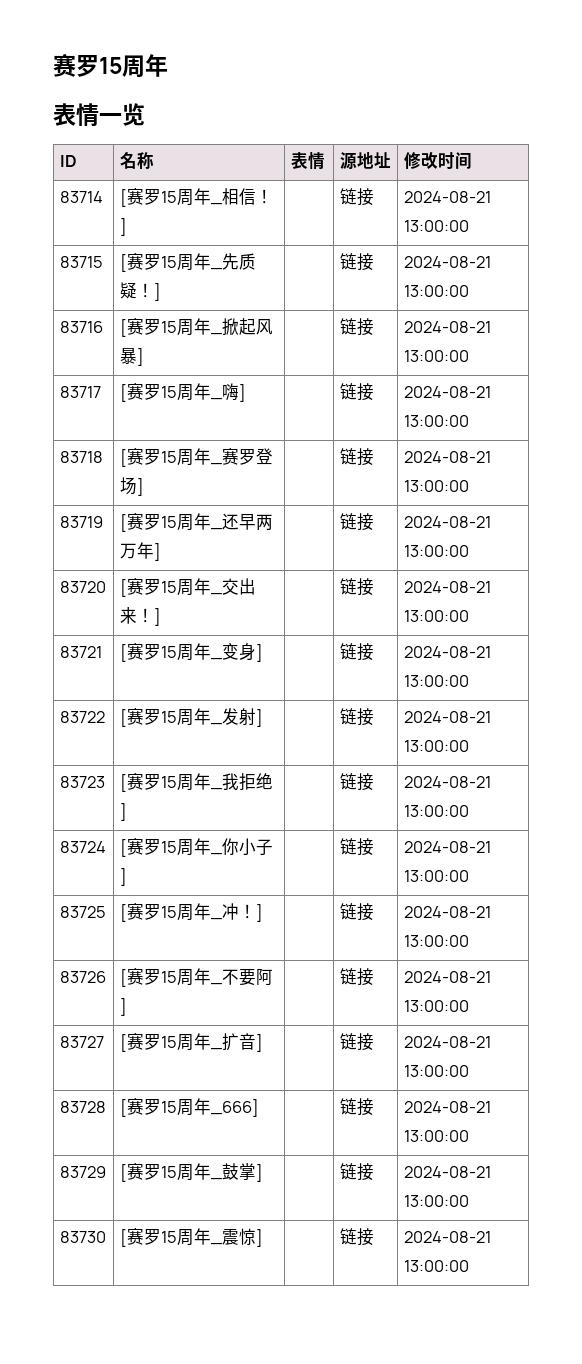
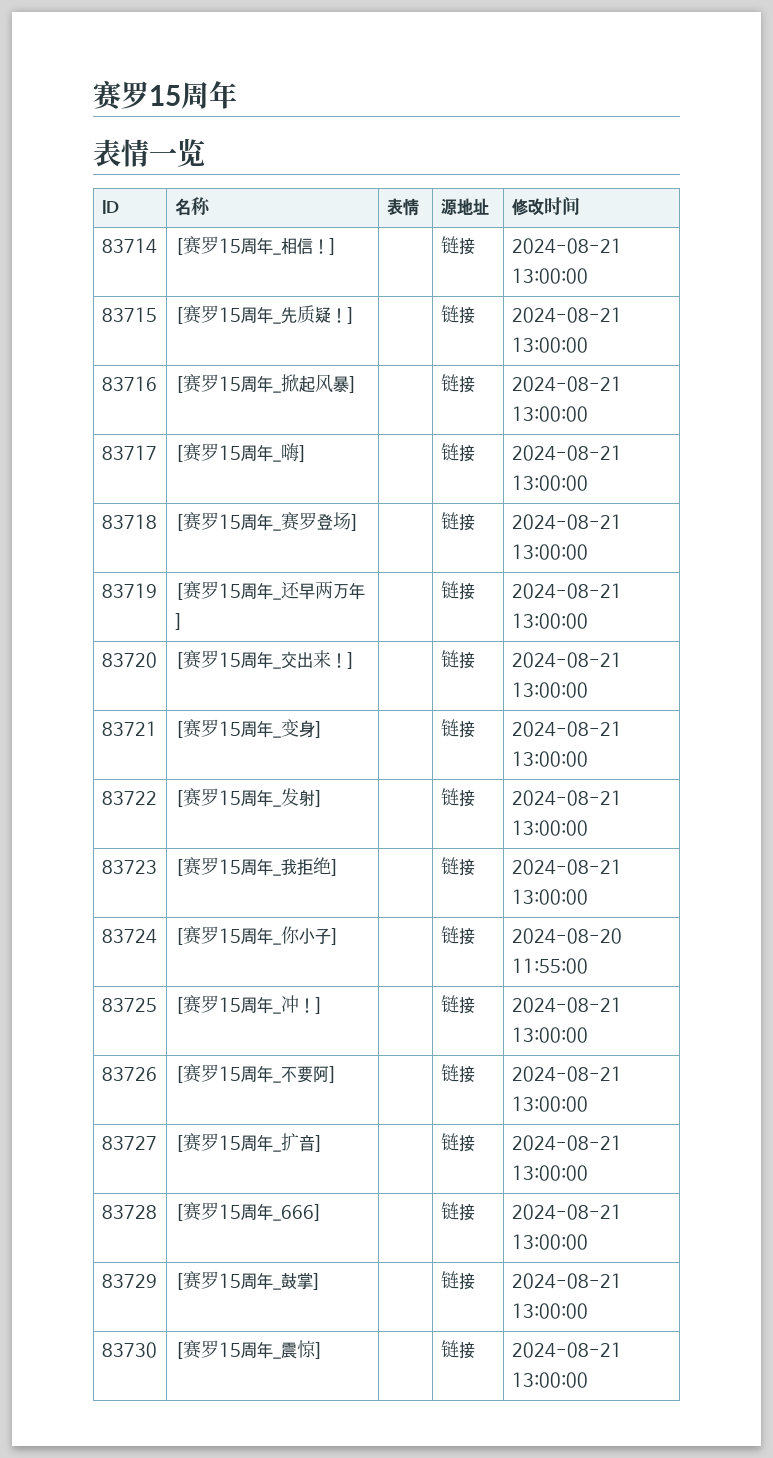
- 83724 | [赛罗15周年_你小子] | | 链接 | 2024-08-21 13:00:00
+ 83724 | [赛罗15周年_你小子] | | 链接 | 2024-08-20 11:55:00

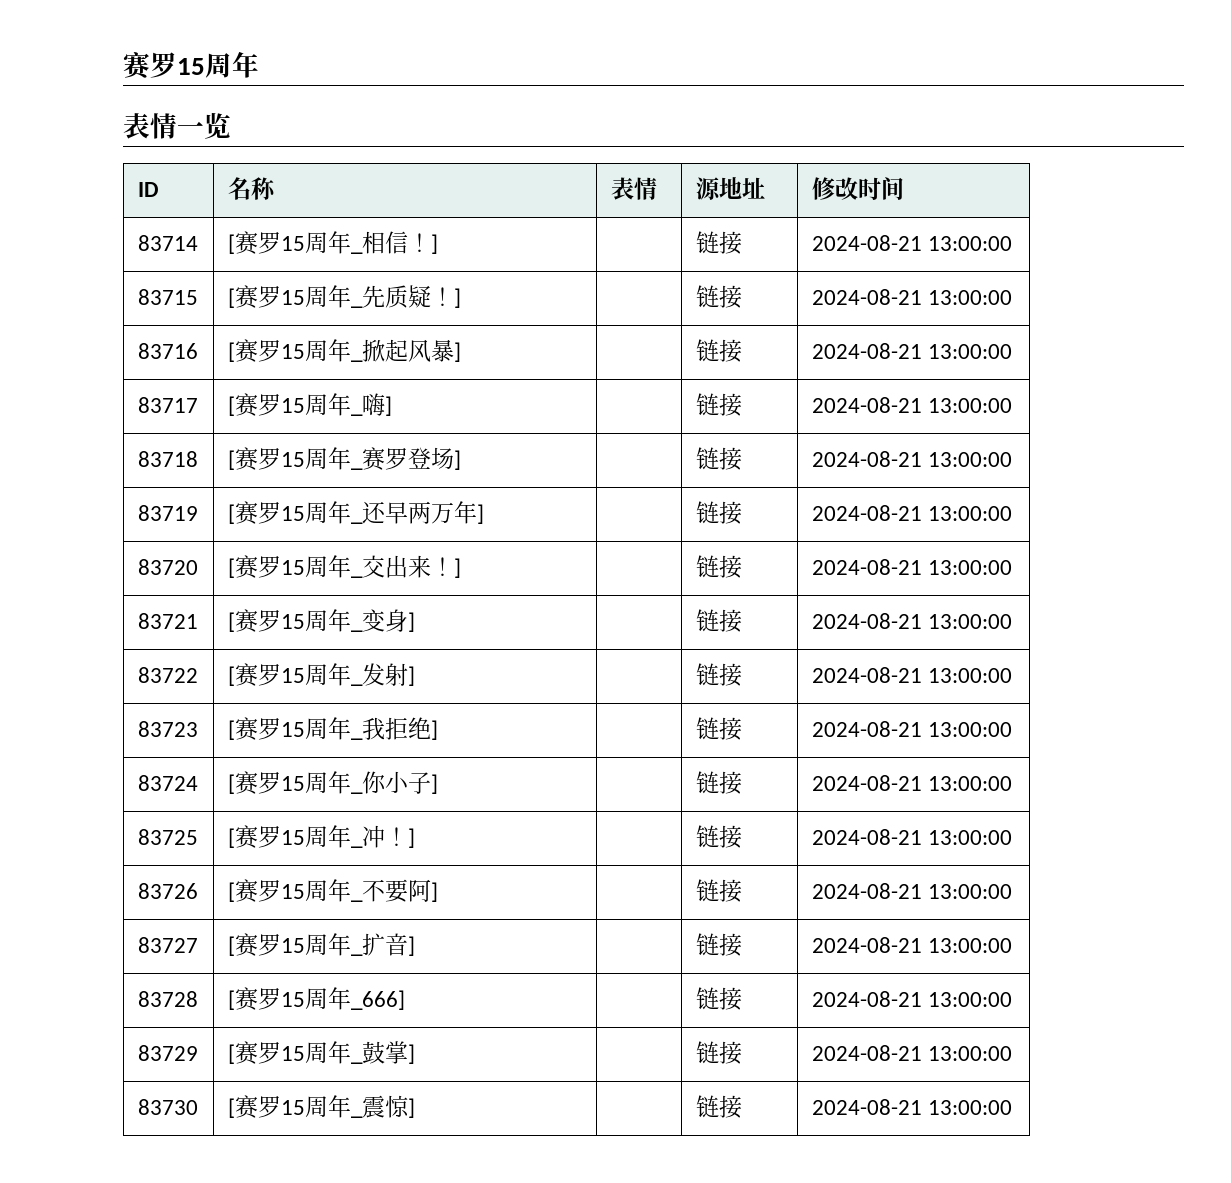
- 83724 | [赛罗15周年_你小子] | | 链接 | 2024-08-20 11:55:00
+ 83724 | [赛罗15周年_你小子] | | 链接 | 2024-08-21 13:00:00

